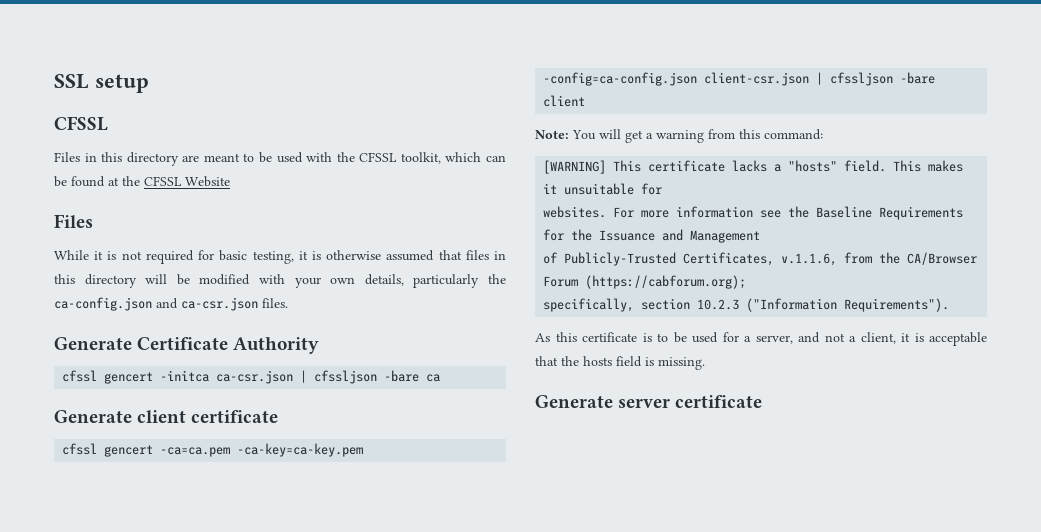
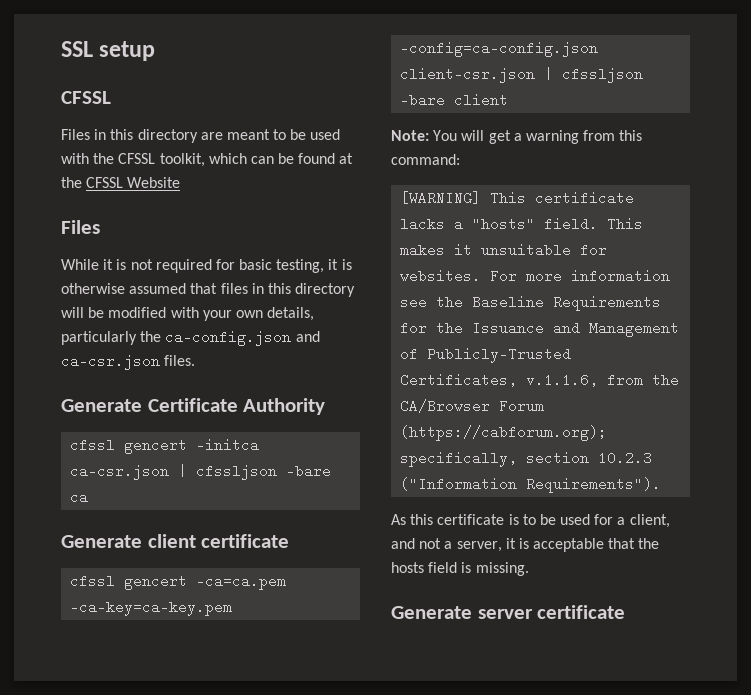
- As this certificate is to be used for a server, and not a client, it is acceptable that the hosts field is missing.
+ As this certificate is to be used for a client, and not a server, it is acceptable that the hosts field is missing.

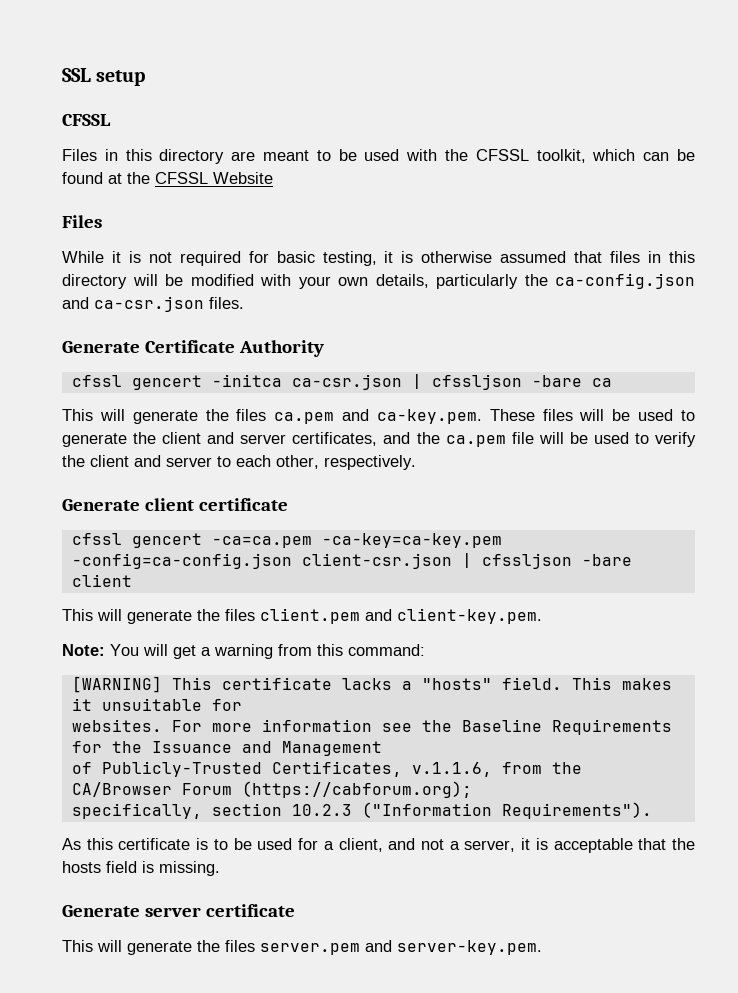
+ This will generate the files ca.pem and ca-key.pem. These files will be used to generate the client and server certificates, and the ca.pem file will be used to verify the client and server to each other, respectively.
+ This will generate the files client.pem and client-key.pem.
+ This will generate the files server.pem and server-key.pem.

